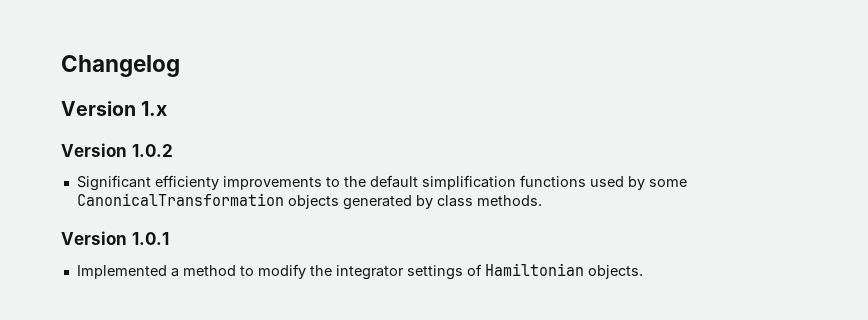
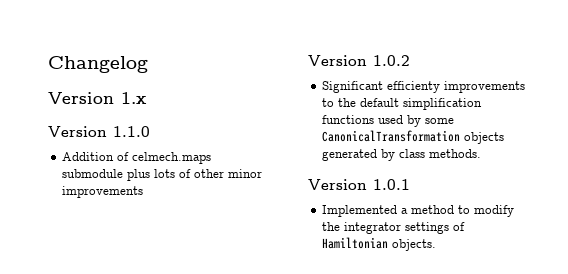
+ Version 1.1.0
+ Addition of celmech.maps submodule plus lots of other minor improvements

